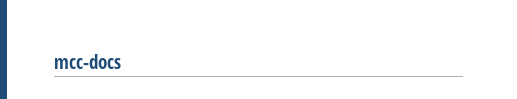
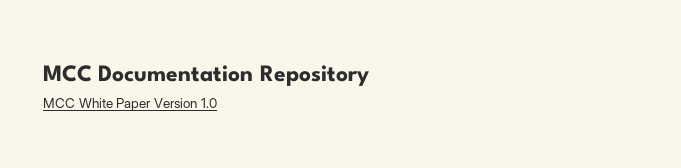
- mcc-docs
+ MCC Documentation Repository
+ MCC White Paper Version 1.0

